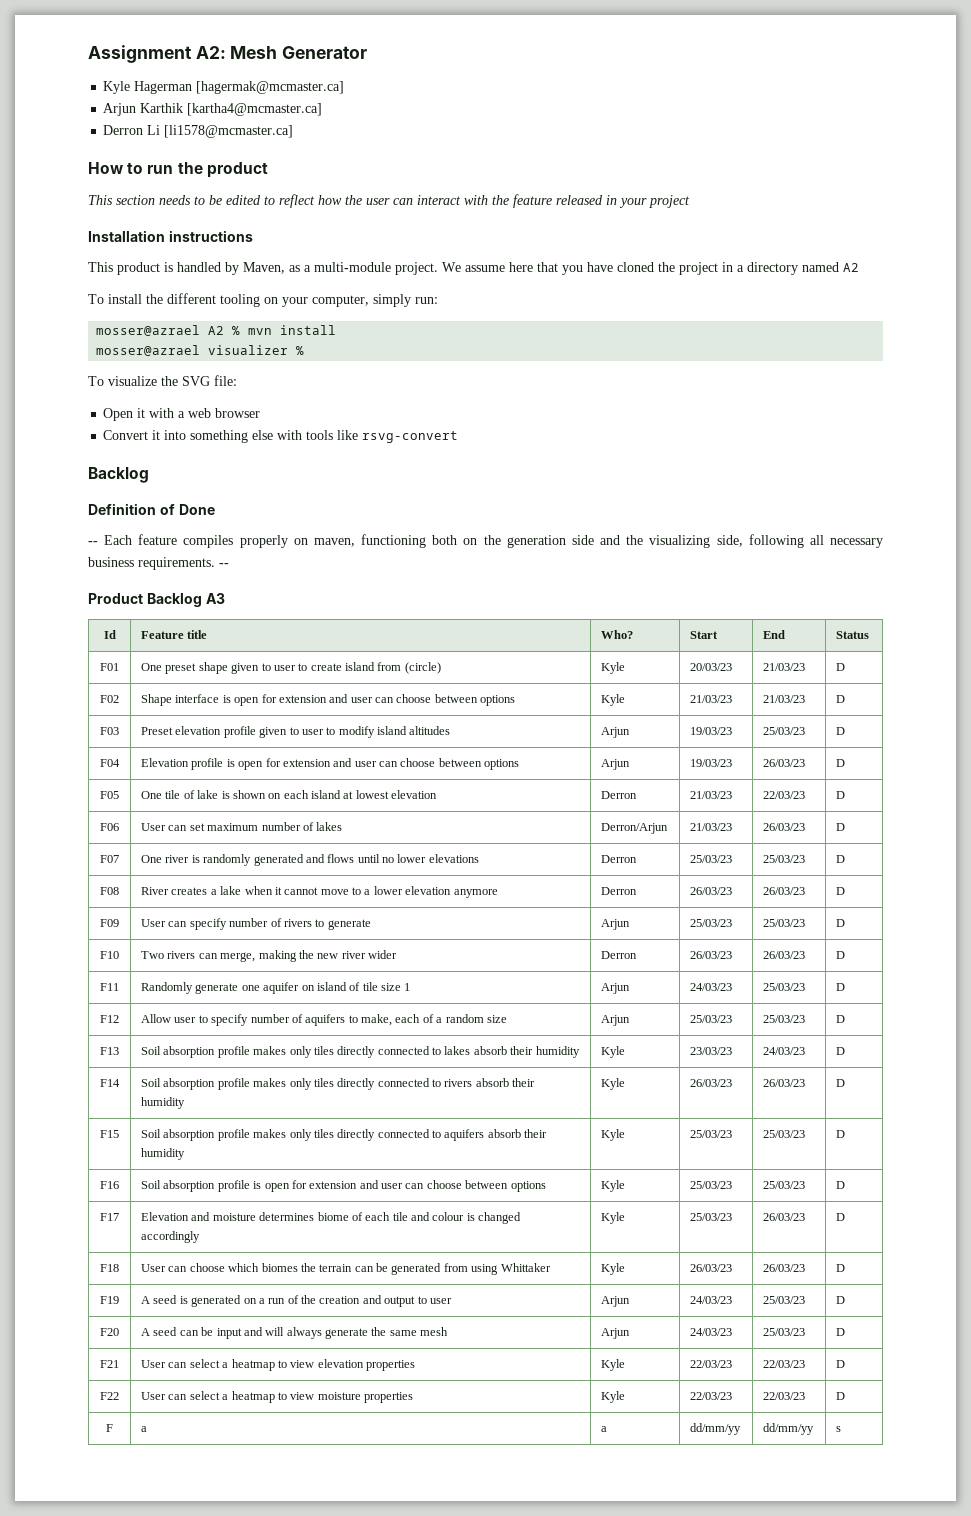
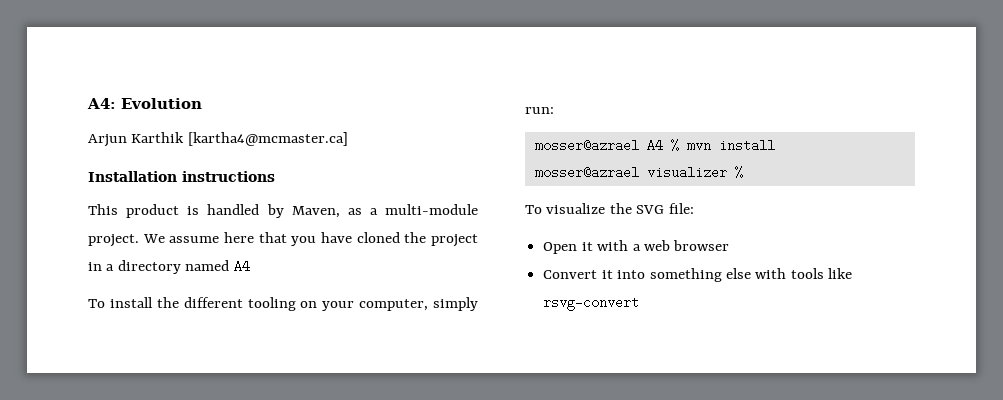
- Assignment A2: Mesh Generator
- Kyle Hagerman [hagermak@mcmaster.ca]
+ A4: Evolution
  Arjun Karthik [kartha4@mcmaster.ca]
- Derron Li [li1578@mcmaster.ca]
- How to run the product
- This section needs to be edited to reflect how the user can interact with the feature released in your project
- We assume here that you have cloned the project in a directory named A2
+ We assume here that you have cloned the project in a directory named A4
- mosser@azrael A2 % mvn install
+ mosser@azrael A4 % mvn install
  Convert it into something else with tools like rsvg-convert
- Backlog
- Definition of Done
- -- Each feature compiles properly on maven, functioning both on the generation side and the visualizing side, following all necessary business requirements. --
- Product Backlog A3
- Id | Feature title | Who? | Start | End | Status
- F01 | One preset shape given to user to create island from (circle) | Kyle | 20/03/23 | 21/03/23 | D
- F02 | Shape interface is open for extension and user can choose between options | Kyle | 21/03/23 | 21/03/23 | D
- F03 | Preset elevation profile given to user to modify island altitudes | Arjun | 19/03/23 | 25/03/23 | D
- F04 | Elevation profile is open for extension and user can choose between options | Arjun | 19/03/23 | 26/03/23 | D
- F05 | One tile of lake is shown on each island at lowest elevation | Derron | 21/03/23 | 22/03/23 | D
- F06 | User can set maximum number of lakes | Derron/Arjun | 21/03/23 | 26/03/23 | D
- F07 | One river is randomly generated and flows until no lower elevations | Derron | 25/03/23 | 25/03/23 | D
- F08 | River creates a lake when it cannot move to a lower elevation anymore | Derron | 26/03/23 | 26/03/23 | D
- F09 | User can specify number of rivers to generate | Arjun | 25/03/23 | 25/03/23 | D
- F10 | Two rivers can merge, making the new river wider | Derron | 26/03/23 | 26/03/23 | D
- F11 | Randomly generate one aquifer on island of tile size 1 | Arjun | 24/03/23 | 25/03/23 | D
- F12 | Allow user to specify number of aquifers to make, each of a random size | Arjun | 25/03/23 | 25/03/23 | D
- F13 | Soil absorption profile makes only tiles directly connected to lakes absorb their humidity | Kyle | 23/03/23 | 24/03/23 | D
- F14 | Soil absorption profile makes only tiles directly connected to rivers absorb their humidity | Kyle | 26/03/23 | 26/03/23 | D
- F15 | Soil absorption profile makes only tiles directly connected to aquifers absorb their humidity | Kyle | 25/03/23 | 25/03/23 | D
- F16 | Soil absorption profile is open for extension and user can choose between options | Kyle | 25/03/23 | 25/03/23 | D
- F17 | Elevation and moisture determines biome of each tile and colour is changed accordingly | Kyle | 25/03/23 | 26/03/23 | D
- F18 | User can choose which biomes the terrain can be generated from using Whittaker | Kyle | 26/03/23 | 26/03/23 | D
- F19 | A seed is generated on a run of the creation and output to user | Arjun | 24/03/23 | 25/03/23 | D
- F20 | A seed can be input and will always generate the same mesh | Arjun | 24/03/23 | 25/03/23 | D
- F21 | User can select a heatmap to view elevation properties | Kyle | 22/03/23 | 22/03/23 | D
- F22 | User can select a heatmap to view moisture properties | Kyle | 22/03/23 | 22/03/23 | D
- F | a | a | dd/mm/yy | dd/mm/yy | s

